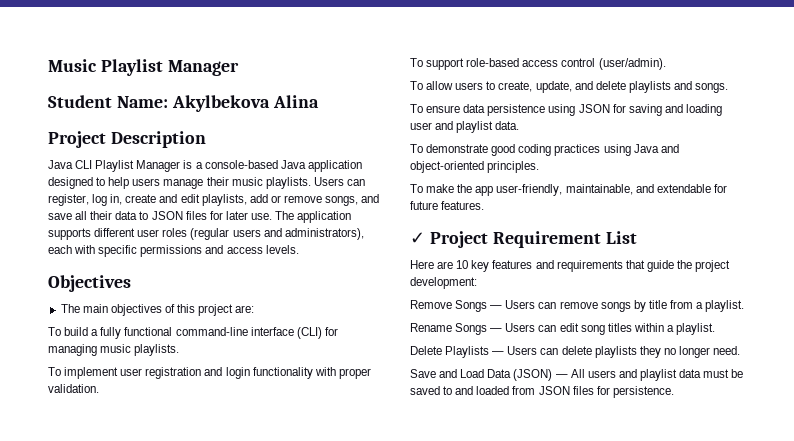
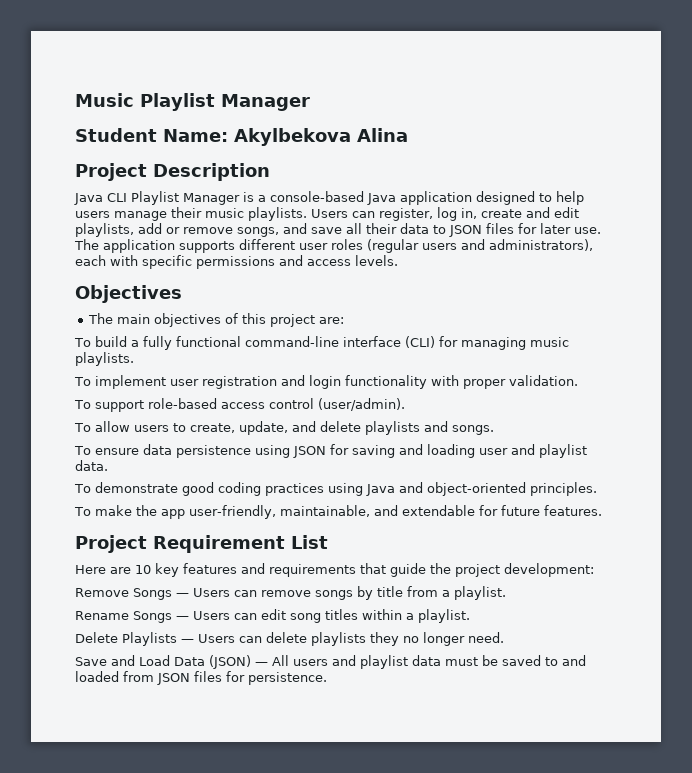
- ✓ Project Requirement List
+ Project Requirement List

